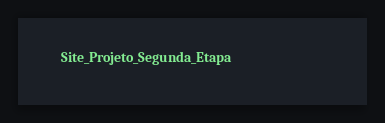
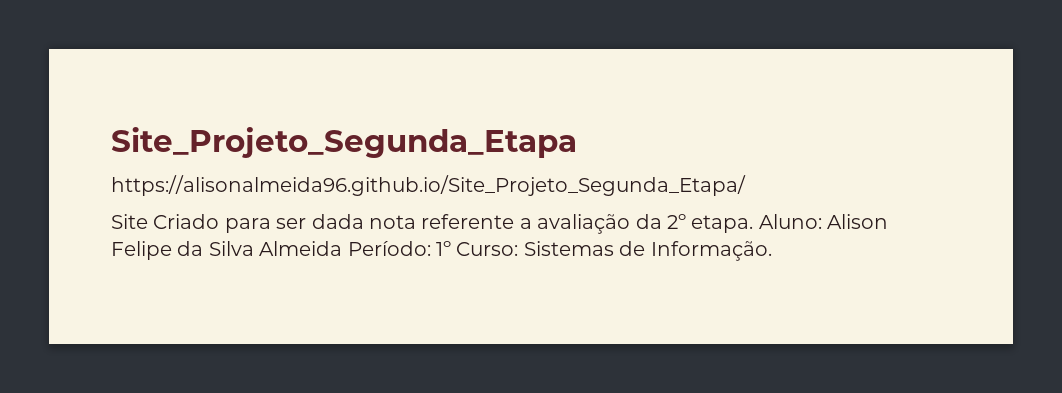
+ https://alisonalmeida96.github.io/Site_Projeto_Segunda_Etapa/
+ Site Criado para ser dada nota referente a avaliação da 2º etapa. Aluno: Alison Felipe da Silva Almeida Período: 1º Curso: Sistemas de Informação.

